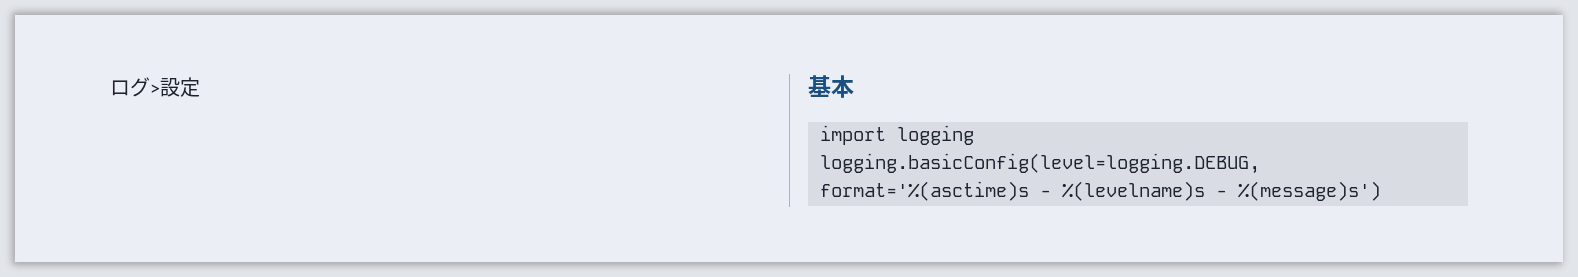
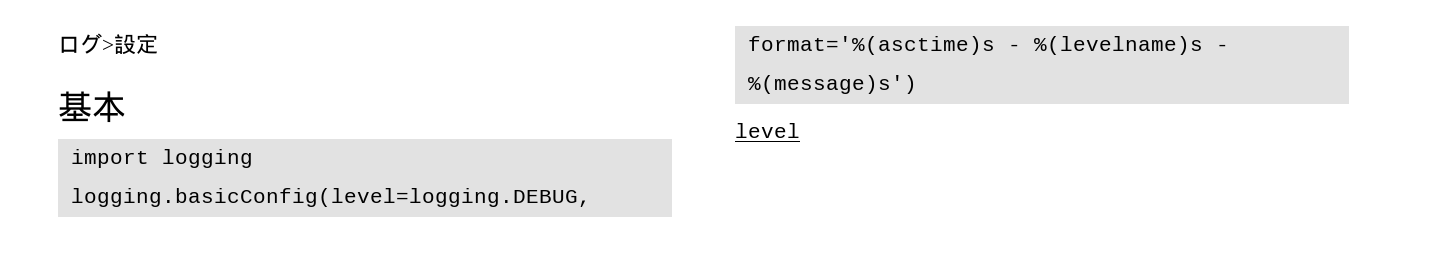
+ level

